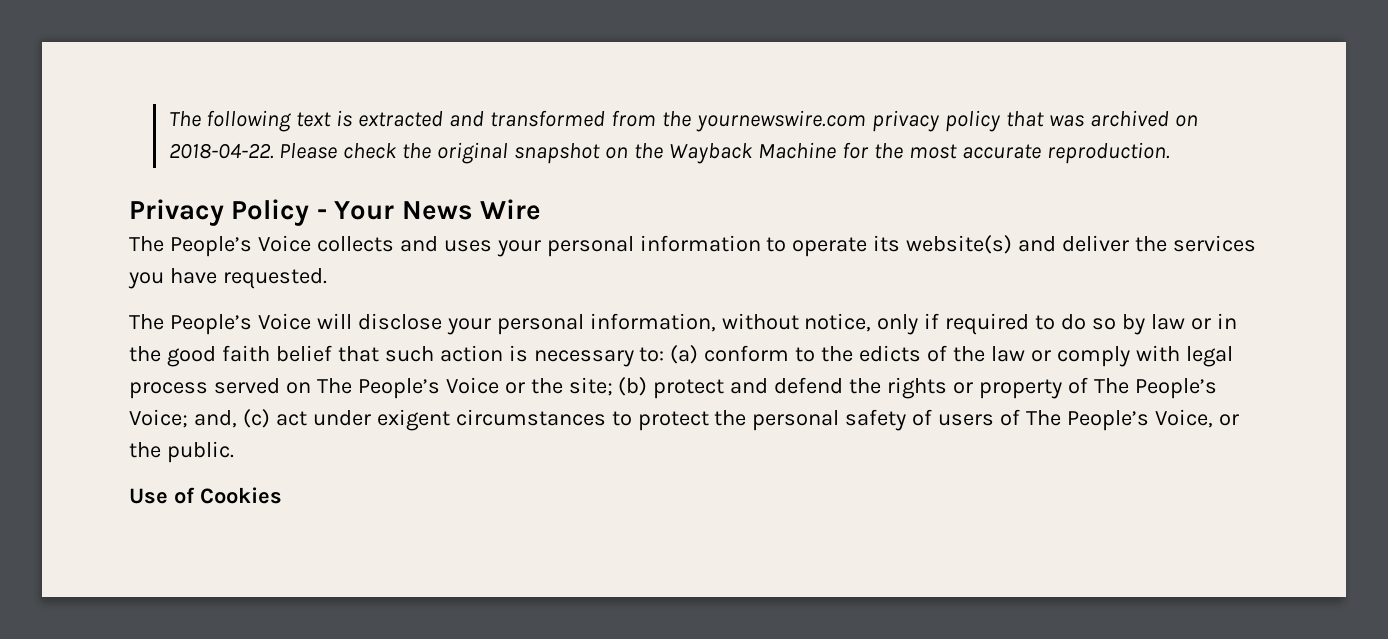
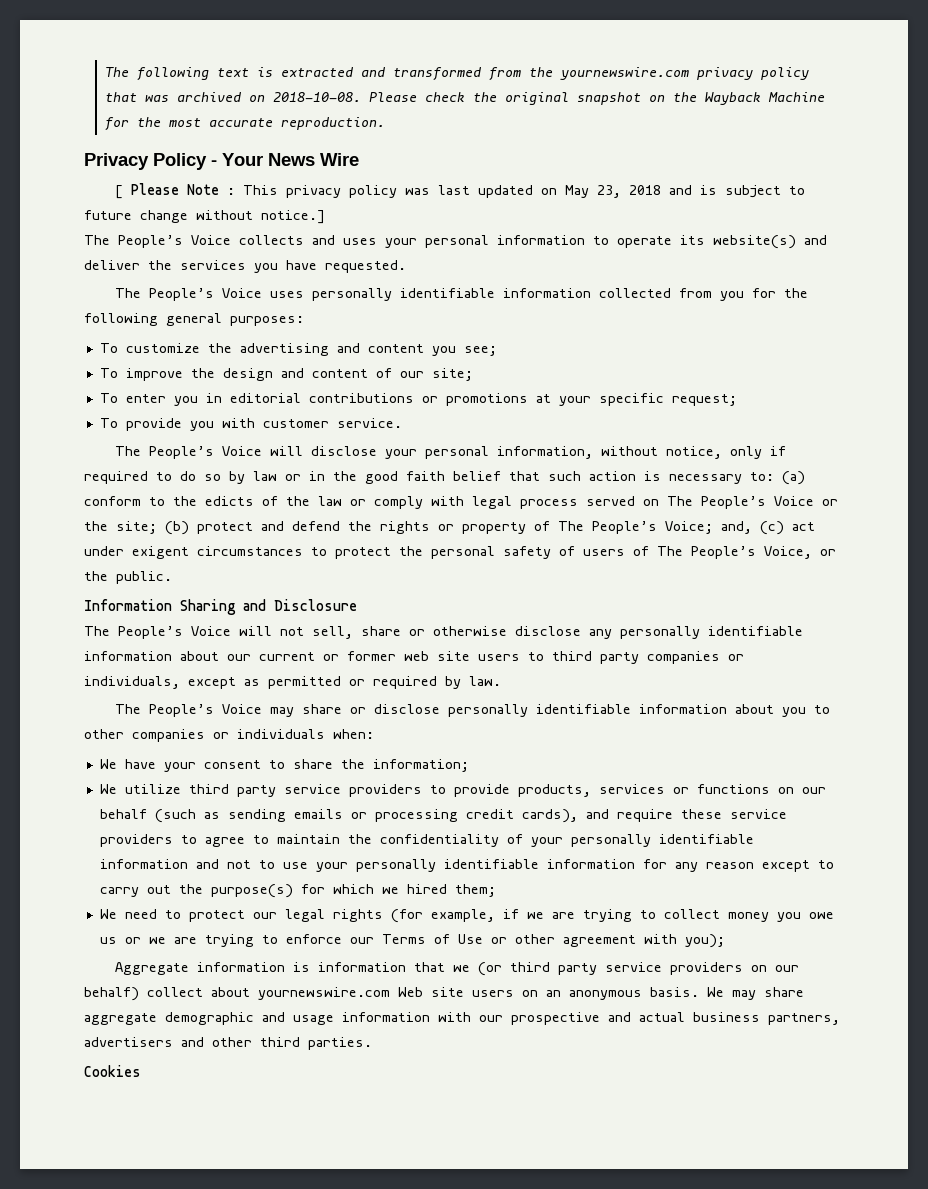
- The following text is extracted and transformed from the yournewswire.com privacy policy that was archived on 2018-04-22.
+ The following text is extracted and transformed from the yournewswire.com privacy policy that was archived on 2018-10-08.
+ [ Please Note : This privacy policy was last updated on May 23, 2018 and is subject to future change without notice.]
+ The People’s Voice uses personally identifiable information collected from you for the following general purposes:
+ To customize the advertising and content you see;
+ To improve the design and content of our site;
+ To enter you in editorial contributions or promotions at your specific request;
+ To provide you with customer service.
- Use of Cookies
+ Information Sharing and Disclosure
+ The People’s Voice will not sell, share or otherwise disclose any personally identifiable information about our current or former web site users to third party companies or individuals, except as permitted or required by law.
+ The People’s Voice may share or disclose personally identifiable information about you to other companies or individuals when:
+ We have your consent to share the information;
+ We utilize third party service providers to provide products, services or functions on our behalf (such as sending emails or processing credit cards), and require these service providers to agree to maintain the confidentiality of your personally identifiable information and not to use your personally identifiable information for any reason except to carry out the purpose(s) for which we hired them;
+ We need to protect our legal rights (for example, if we are trying to collect money you owe us or we are trying to enforce our Terms of Use or other agreement with you);
+ Aggregate information is information that we (or third party service providers on our behalf) collect about yournewswire.com Web site users on an anonymous basis. We may share aggregate demographic and usage information with our prospective and actual business partners, advertisers and other third parties.
+ Cookies

